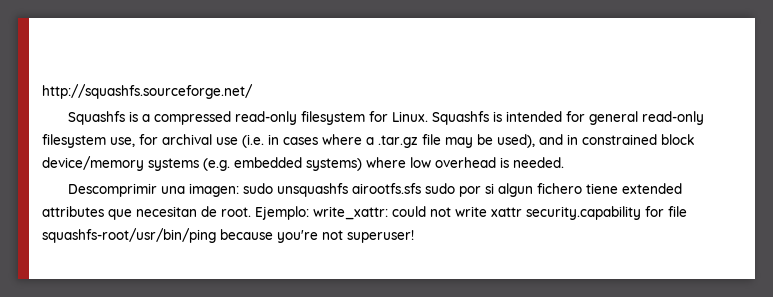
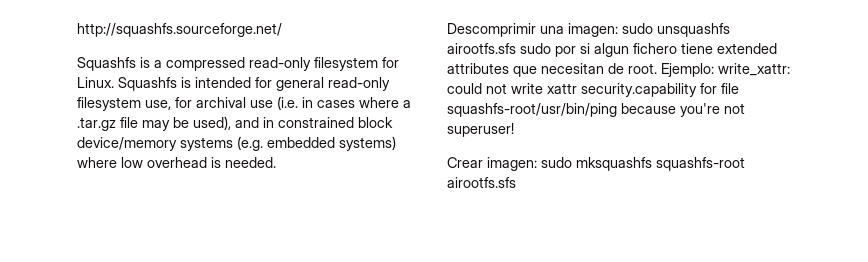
+ Crear imagen: sudo mksquashfs squashfs-root airootfs.sfs

